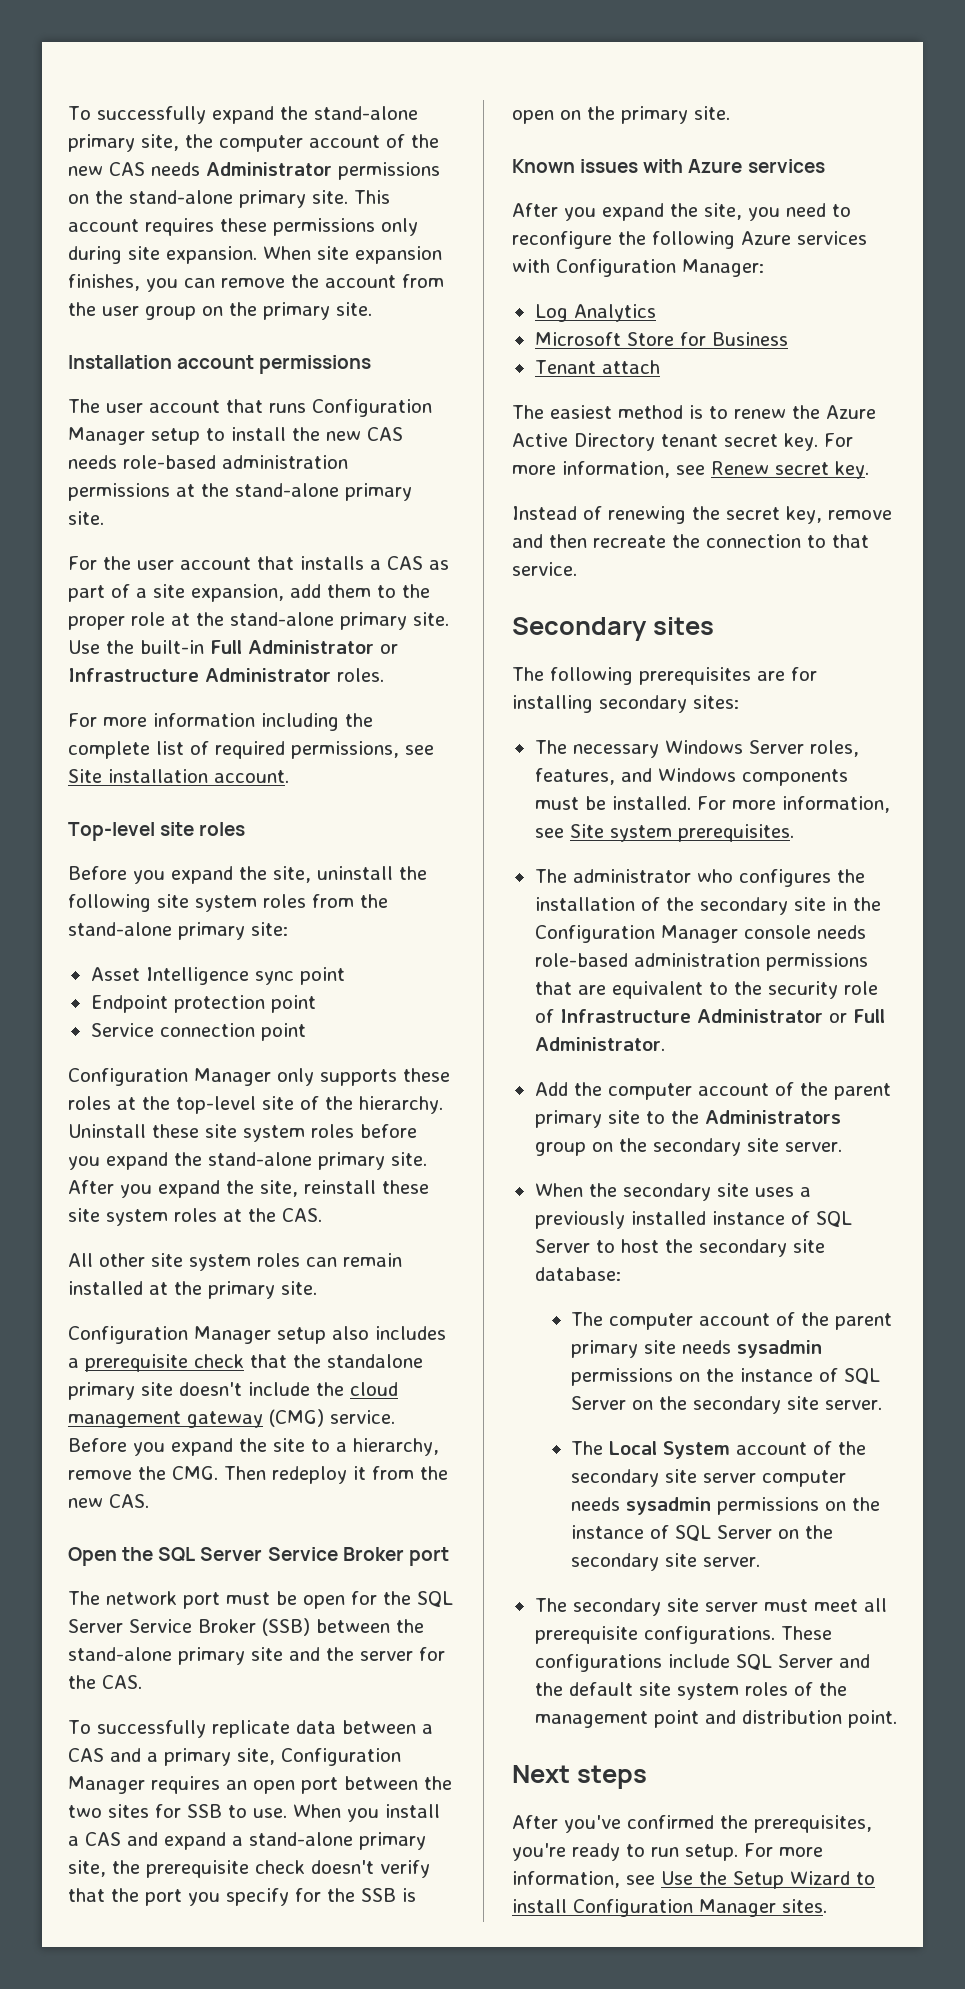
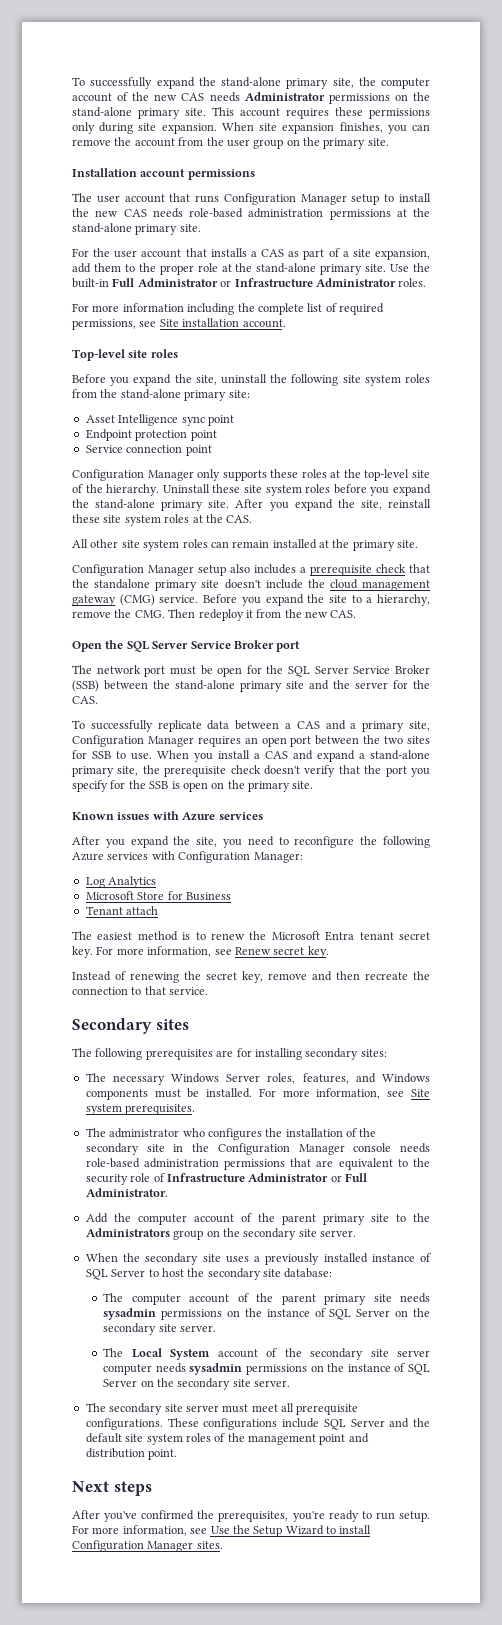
- The easiest method is to renew the Azure Active Directory tenant secret key.
+ The easiest method is to renew the Microsoft Entra tenant secret key.

